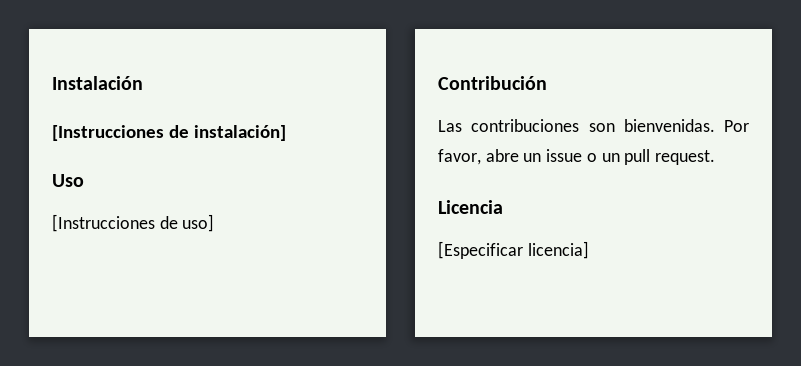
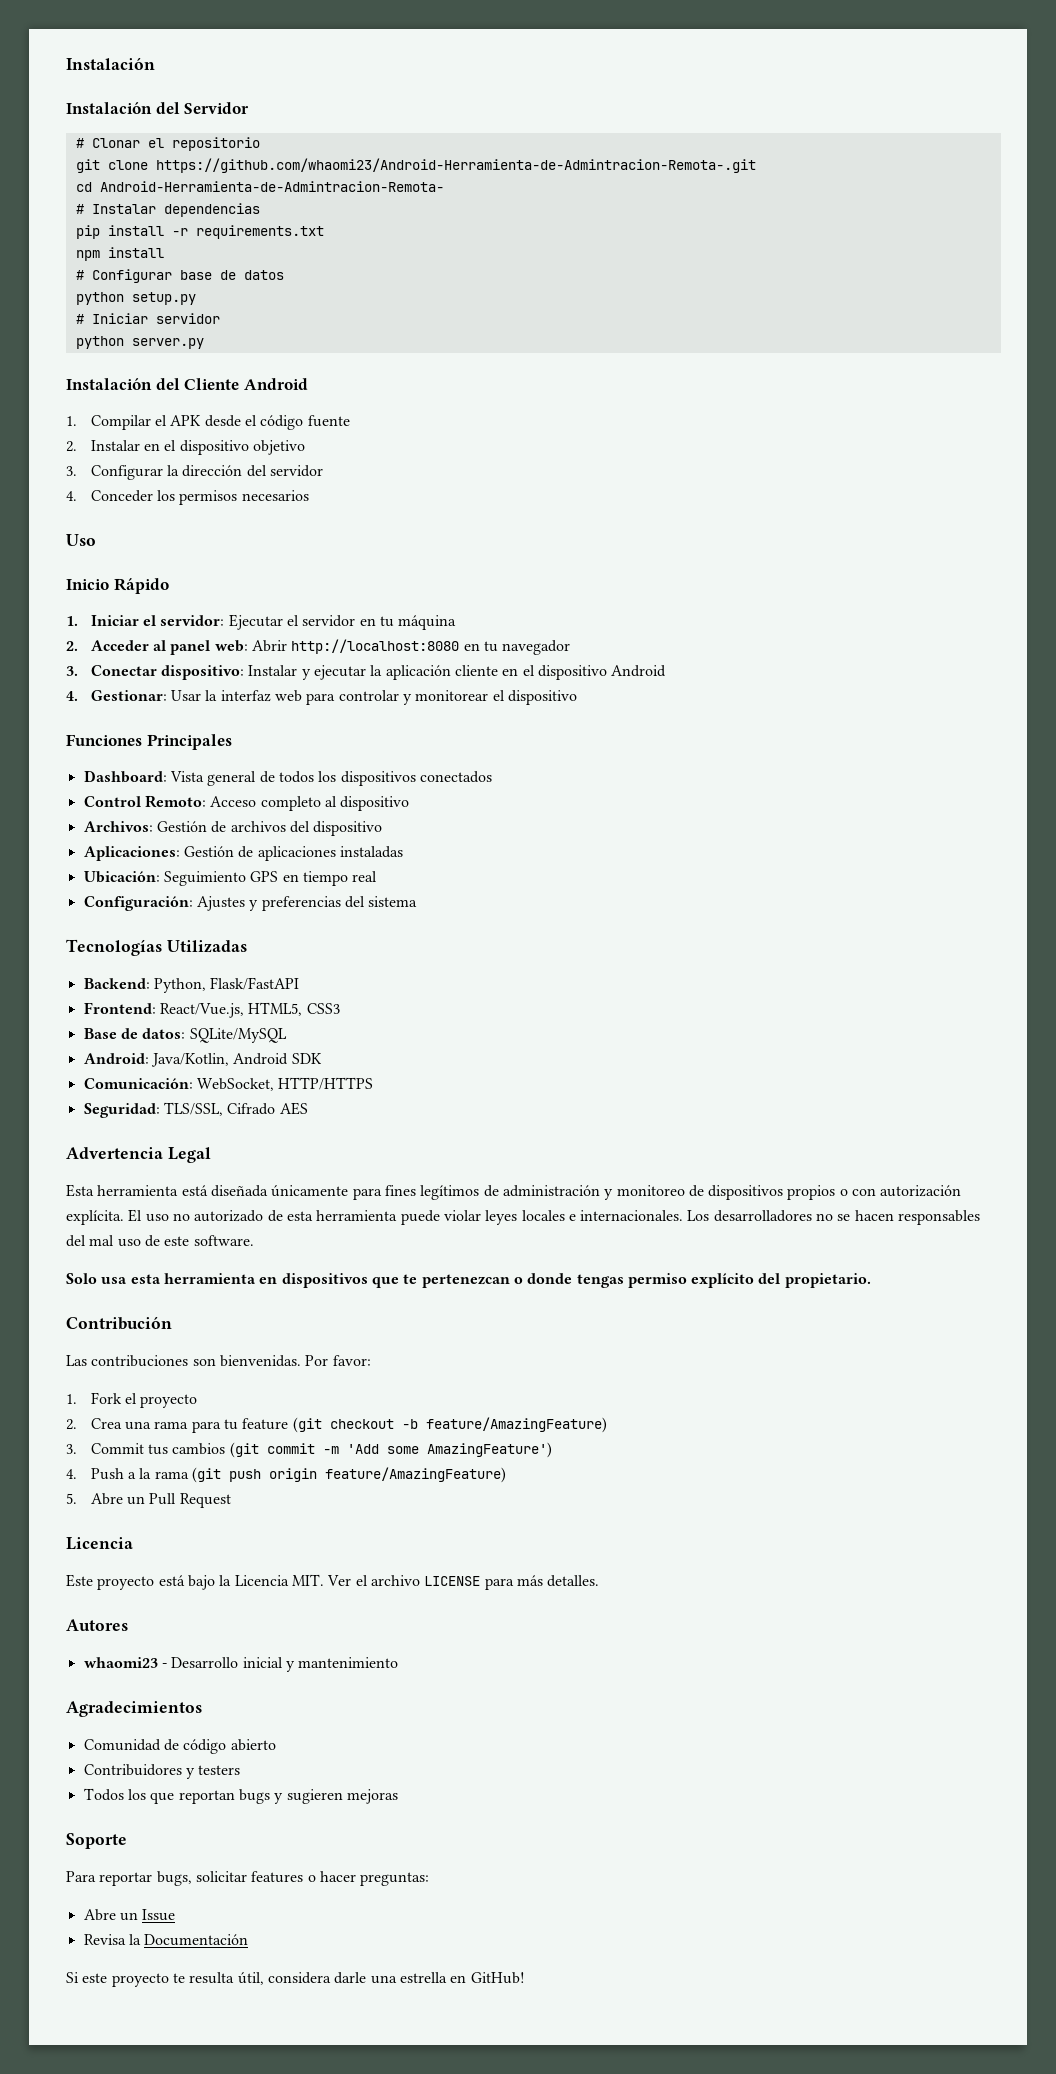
- [Instrucciones de instalación]
+ Instalación del Servidor
+ # Clonar el repositorio
+ git clone https://github.com/whaomi23/Android-Herramienta-de-Admintracion-Remota-.git
+ cd Android-Herramienta-de-Admintracion-Remota-
+ # Instalar dependencias
+ pip install -r requirements.txt
+ npm install
+ # Configurar base de datos
+ python setup.py
+ # Iniciar servidor
+ python server.py
+ Instalación del Cliente Android
+ 1. Compilar el APK desde el código fuente
+ 2. Instalar en el dispositivo objetivo
+ 3. Configurar la dirección del servidor
+ 4. Conceder los permisos necesarios
  Uso
- [Instrucciones de uso]
+ Inicio Rápido
+ 1. Iniciar el servidor: Ejecutar el servidor en tu máquina
+ 2. Acceder al panel web: Abrir http://localhost:8080 en tu navegador
+ 3. Conectar dispositivo: Instalar y ejecutar la aplicación cliente en el dispositivo Android
+ 4. Gestionar: Usar la interfaz web para controlar y monitorear el dispositivo
+ Funciones Principales
+ Dashboard: Vista general de todos los dispositivos conectados
+ Control Remoto: Acceso completo al dispositivo
+ Archivos: Gestión de archivos del dispositivo
+ Aplicaciones: Gestión de aplicaciones instaladas
+ Ubicación: Seguimiento GPS en tiempo real
+ Configuración: Ajustes y preferencias del sistema
+ Tecnologías Utilizadas
+ Backend: Python, Flask/FastAPI
+ Frontend: React/Vue.js, HTML5, CSS3
+ Base de datos: SQLite/MySQL
+ Android: Java/Kotlin, Android SDK
+ Comunicación: WebSocket, HTTP/HTTPS
+ Seguridad: TLS/SSL, Cifrado AES
+ Advertencia Legal
+ Esta herramienta está diseñada únicamente para fines legítimos de administración y monitoreo de dispositivos propios o con autorización explícita. El uso no autorizado de esta herramienta puede violar leyes locales e internacionales. Los desarrolladores no se hacen responsables del mal uso de este software.
+ Solo usa esta herramienta en dispositivos que te pertenezcan o donde tengas permiso explícito del propietario.
- Por favor, abre un issue o un pull request.
+ Por favor:
+ 1. Fork el proyecto
+ 2. Crea una rama para tu feature (git checkout -b feature/AmazingFeature)
+ 3. Commit tus cambios (git commit -m 'Add some AmazingFeature')
+ 4. Push a la rama (git push origin feature/AmazingFeature)
+ 5. Abre un Pull Request
  Licencia
- [Especificar licencia]
+ Este proyecto está bajo la Licencia MIT. Ver el archivo LICENSE para más detalles.
+ Autores
+ whaomi23 - Desarrollo inicial y mantenimiento
+ Agradecimientos
+ Comunidad de código abierto
+ Contribuidores y testers
+ Todos los que reportan bugs y sugieren mejoras
+ Soporte
+ Para reportar bugs, solicitar features o hacer preguntas:
+ Abre un Issue
+ Revisa la Documentación
+ Si este proyecto te resulta útil, considera darle una estrella en GitHub!

